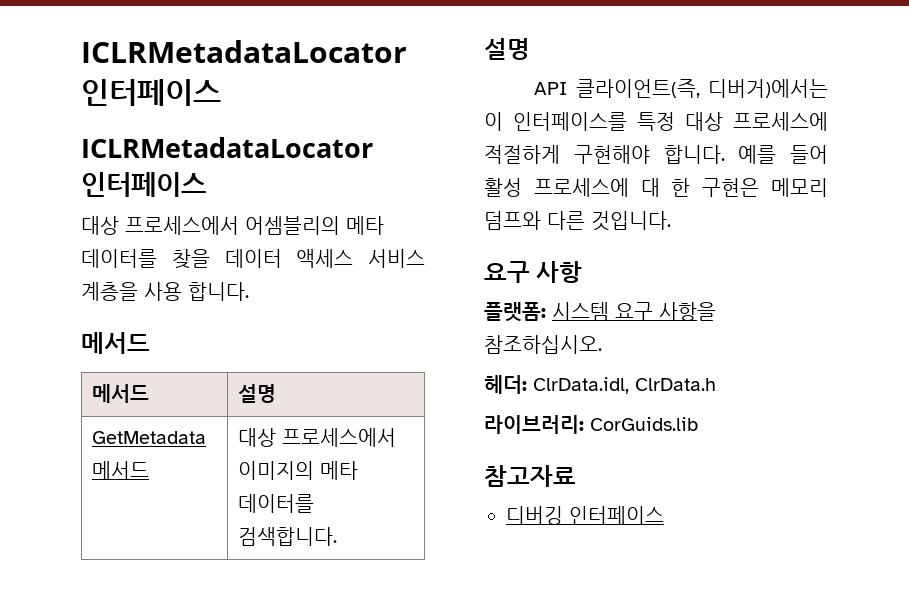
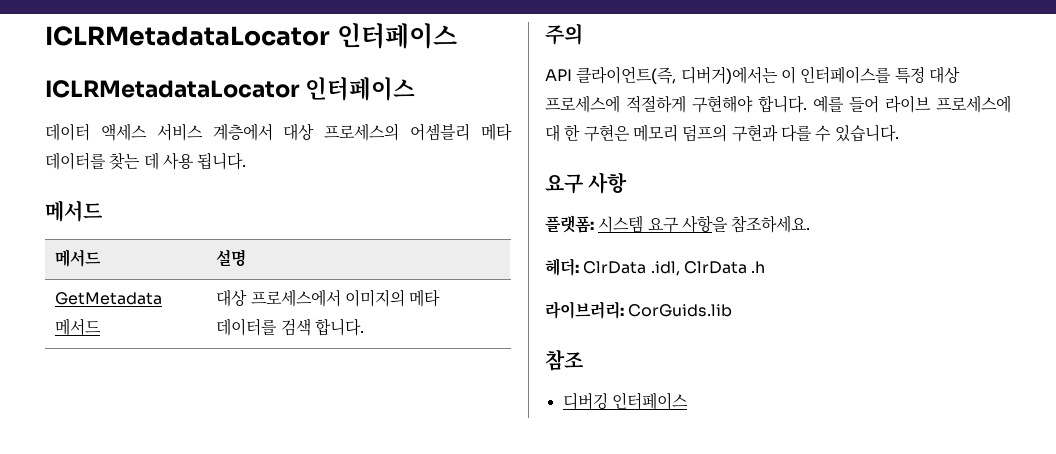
- 대상 프로세스에서 어셈블리의 메타 데이터를 찾을 데이터 액세스 서비스 계층을 사용 합니다.
+ 데이터 액세스 서비스 계층에서 대상 프로세스의 어셈블리 메타 데이터를 찾는 데 사용 됩니다.
- GetMetadata 메서드 | 대상 프로세스에서 이미지의 메타 데이터를 검색합니다.
- 설명
+ GetMetadata 메서드 | 대상 프로세스에서 이미지의 메타 데이터를 검색 합니다.
+ 주의
- 예를 들어 활성 프로세스에 대 한 구현은 메모리 덤프와 다른 것입니다.
+ 예를 들어 라이브 프로세스에 대 한 구현은 메모리 덤프의 구현과 다를 수 있습니다.
- 플랫폼: 시스템 요구 사항을 참조하십시오.
+ 플랫폼: 시스템 요구 사항을 참조하세요.
- 헤더: ClrData.idl, ClrData.h
+ 헤더: ClrData .idl, ClrData .h
- 참고자료
+ 참조

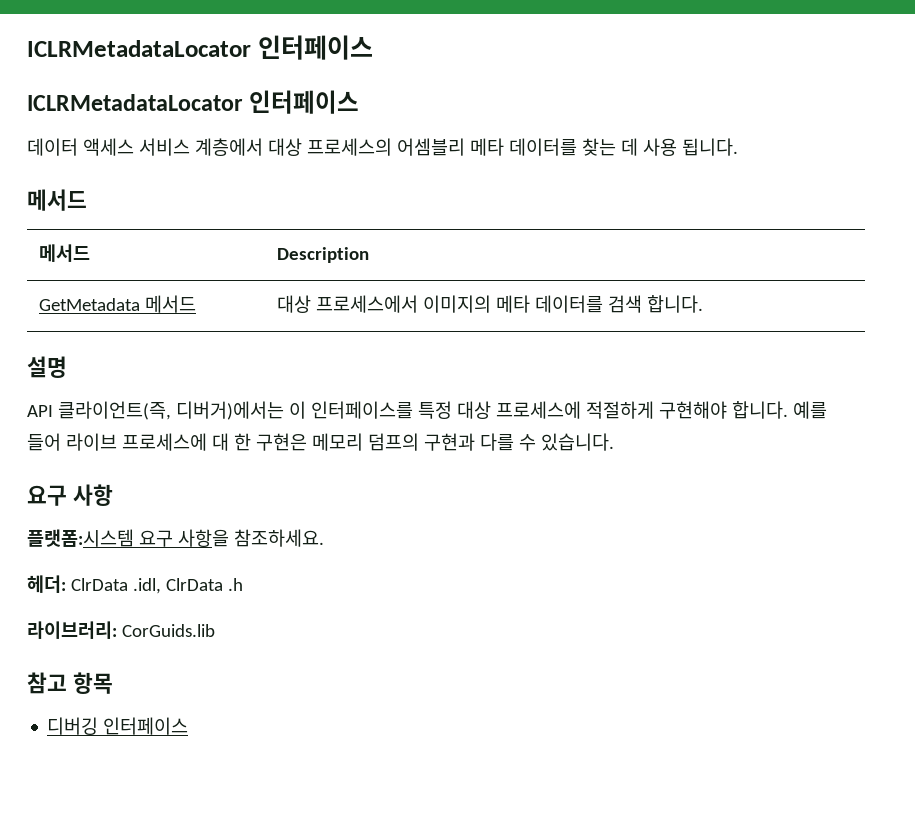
- 메서드 | 설명
+ 메서드 | Description
- 주의
+ 설명
- 플랫폼: 시스템 요구 사항을 참조하세요.
+ 플랫폼:시스템 요구 사항을 참조하세요.
- 참조
+ 참고 항목

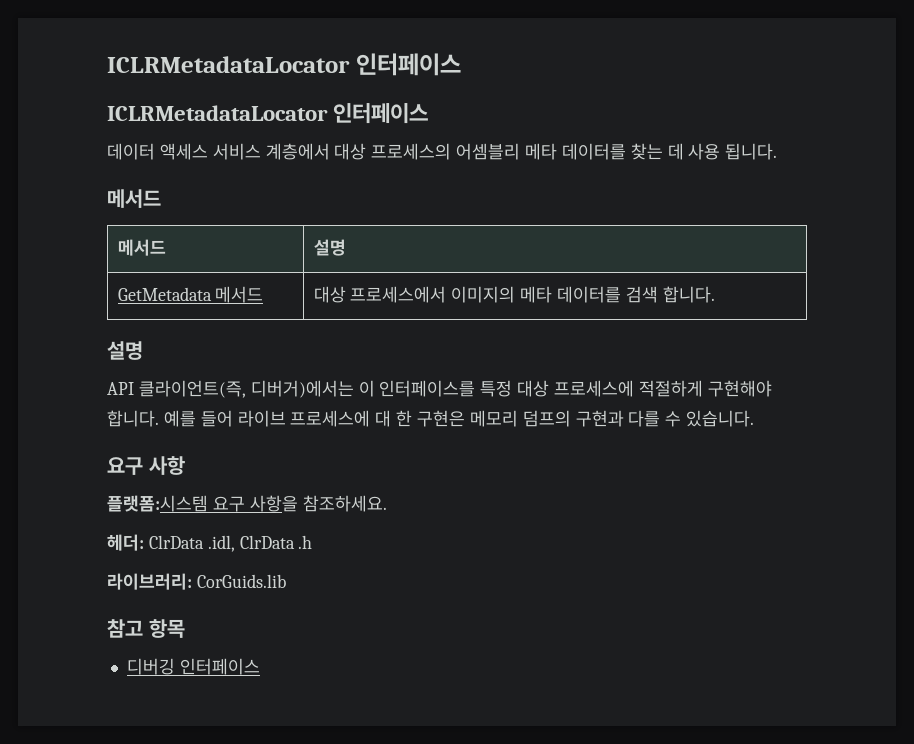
- 메서드 | Description
+ 메서드 | 설명

